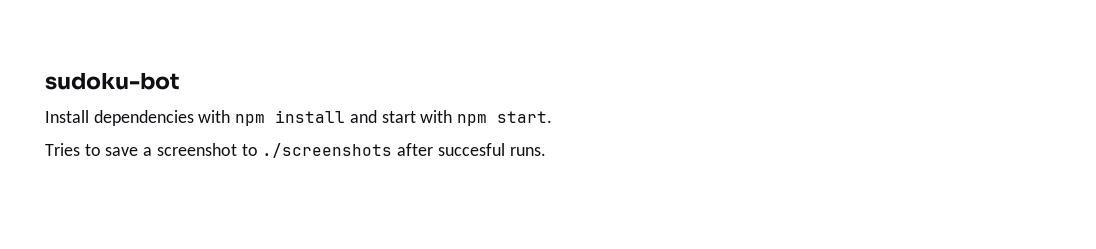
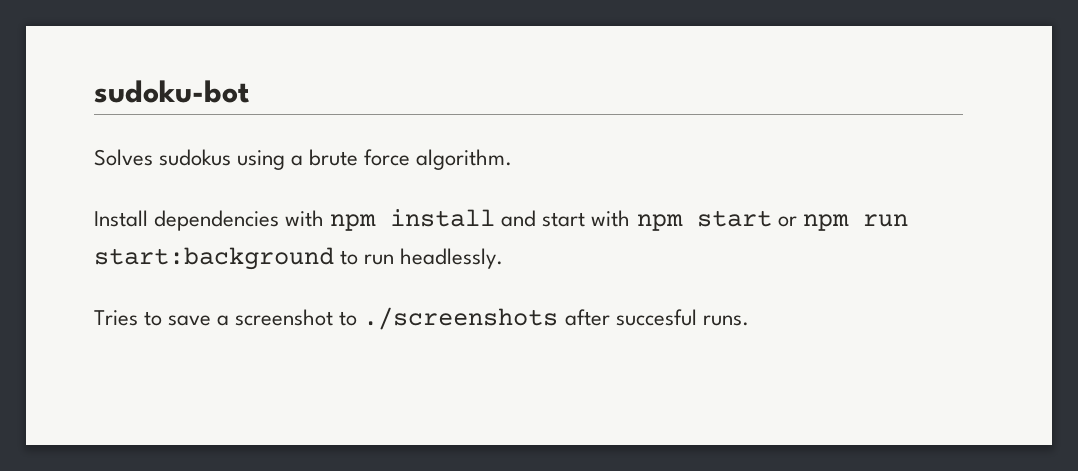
+ Solves sudokus using a brute force algorithm.
- Install dependencies with npm install and start with npm start.
+ Install dependencies with npm install and start with npm start or npm run start:background to run headlessly.

